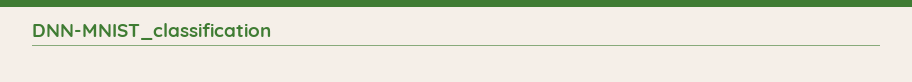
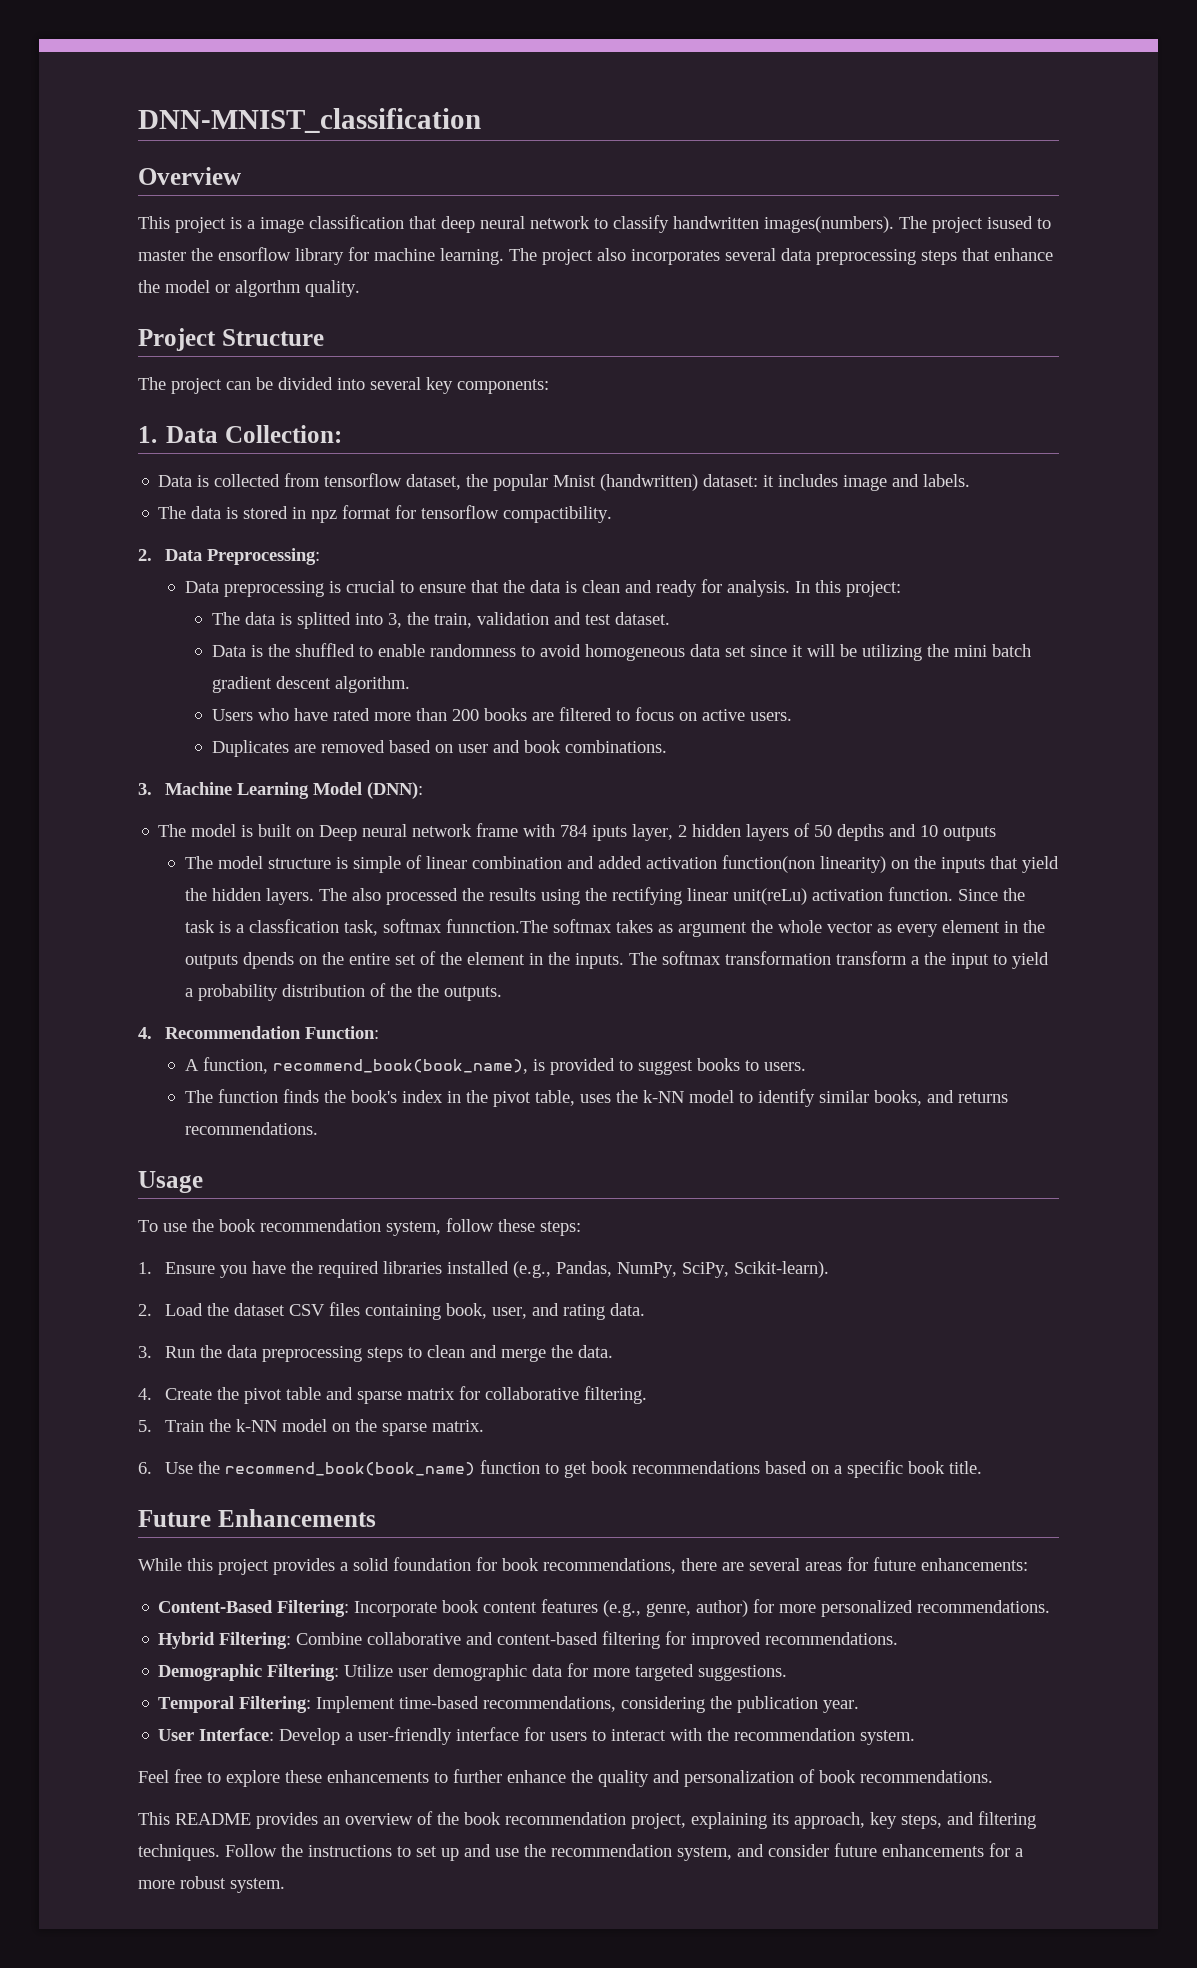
+ Overview
+ This project is a image classification that deep neural network to classify handwritten images(numbers). The project isused to master the ensorflow library for machine learning. The project also incorporates several data preprocessing steps that enhance the model or algorthm quality.
+ Project Structure
+ The project can be divided into several key components:
+ 1. Data Collection:
+ Data is collected from tensorflow dataset, the popular Mnist (handwritten) dataset: it includes image and labels.
+ The data is stored in npz format for tensorflow compactibility.
+ 2. Data Preprocessing:
+ Data preprocessing is crucial to ensure that the data is clean and ready for analysis. In this project:
+ The data is splitted into 3, the train, validation and test dataset.
+ Data is the shuffled to enable randomness to avoid homogeneous data set since it will be utilizing the mini batch gradient descent algorithm.
+ Users who have rated more than 200 books are filtered to focus on active users.
+ Duplicates are removed based on user and book combinations.
+ 3. Machine Learning Model (DNN):
+ The model is built on Deep neural network frame with 784 iputs layer, 2 hidden layers of 50 depths and 10 outputs
+ The model structure is simple of linear combination and added activation function(non linearity) on the inputs that yield the hidden layers. The also processed the results using the rectifying linear unit(reLu) activation function. Since the task is a classfication task, softmax funnction.The softmax takes as argument the whole vector as every element in the outputs dpends on the entire set of the element in the inputs. The softmax transformation transform a the input to yield a probability distribution of the the outputs.
+ 4. Recommendation Function:
+ A function, recommend_book(book_name), is provided to suggest books to users.
+ The function finds the book's index in the pivot table, uses the k-NN model to identify similar books, and returns recommendations.
+ Usage
+ To use the book recommendation system, follow these steps:
+ 1. Ensure you have the required libraries installed (e.g., Pandas, NumPy, SciPy, Scikit-learn).
+ 2. Load the dataset CSV files containing book, user, and rating data.
+ 3. Run the data preprocessing steps to clean and merge the data.
+ 4. Create the pivot table and sparse matrix for collaborative filtering.
+ 5. Train the k-NN model on the sparse matrix.
+ 6. Use the recommend_book(book_name) function to get book recommendations based on a specific book title.
+ Future Enhancements
+ While this project provides a solid foundation for book recommendations, there are several areas for future enhancements:
+ Content-Based Filtering: Incorporate book content features (e.g., genre, author) for more personalized recommendations.
+ Hybrid Filtering: Combine collaborative and content-based filtering for improved recommendations.
+ Demographic Filtering: Utilize user demographic data for more targeted suggestions.
+ Temporal Filtering: Implement time-based recommendations, considering the publication year.
+ User Interface: Develop a user-friendly interface for users to interact with the recommendation system.
+ Feel free to explore these enhancements to further enhance the quality and personalization of book recommendations.
+ This README provides an overview of the book recommendation project, explaining its approach, key steps, and filtering techniques. Follow the instructions to set up and use the recommendation system, and consider future enhancements for a more robust system.

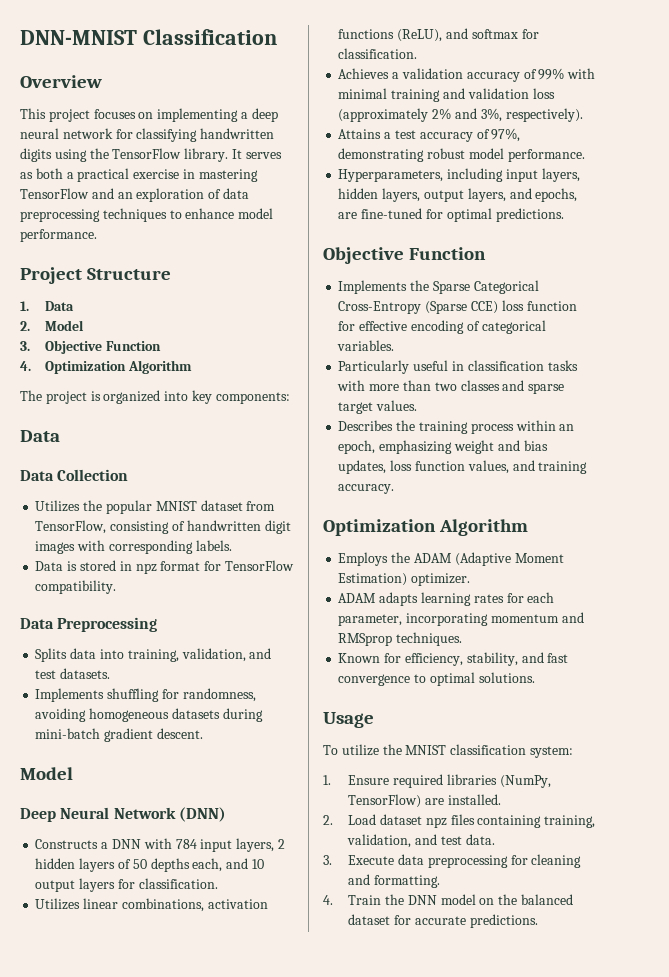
- DNN-MNIST_classification
+ DNN-MNIST Classification
- This project is a image classification that deep neural network to classify handwritten images(numbers). The project isused to master the ensorflow library for machine learning. The project also incorporates several data preprocessing steps that enhance the model or algorthm quality.
+ This project focuses on implementing a deep neural network for classifying handwritten digits using the TensorFlow library. It serves as both a practical exercise in mastering TensorFlow and an exploration of data preprocessing techniques to enhance model performance.
  Project Structure
- The project can be divided into several key components:
- 1. Data Collection:
- Data is collected from tensorflow dataset, the popular Mnist (handwritten) dataset: it includes image and labels.
+ 1. Data
+ 2. Model
+ 3. Objective Function
+ 4. Optimization Algorithm
+ The project is organized into key components:
+ Data
+ Data Collection
+ Utilizes the popular MNIST dataset from TensorFlow, consisting of handwritten digit images with corresponding labels.
- The data is stored in npz format for tensorflow compactibility.
- 2. Data Preprocessing:
- Data preprocessing is crucial to ensure that the data is clean and ready for analysis. In this project:
- The data is splitted into 3, the train, validation and test dataset.
- Data is the shuffled to enable randomness to avoid homogeneous data set since it will be utilizing the mini batch gradient descent algorithm.
- Users who have rated more than 200 books are filtered to focus on active users.
- Duplicates are removed based on user and book combinations.
- 3. Machine Learning Model (DNN):
- The model is built on Deep neural network frame with 784 iputs layer, 2 hidden layers of 50 depths and 10 outputs
- The model structure is simple of linear combination and added activation function(non linearity) on the inputs that yield the hidden layers. The also processed the results using the rectifying linear unit(reLu) activation function. Since the task is a classfication task, softmax funnction.The softmax takes as argument the whole vector as every element in the outputs dpends on the entire set of the element in the inputs. The softmax transformation transform a the input to yield a probability distribution of the the outputs.
- 4. Recommendation Function:
- A function, recommend_book(book_name), is provided to suggest books to users.
- The function finds the book's index in the pivot table, uses the k-NN model to identify similar books, and returns recommendations.
+ Data is stored in npz format for TensorFlow compatibility.
+ Data Preprocessing
+ Splits data into training, validation, and test datasets.
+ Implements shuffling for randomness, avoiding homogeneous datasets during mini-batch gradient descent.
+ Model
+ Deep Neural Network (DNN)
+ Constructs a DNN with 784 input layers, 2 hidden layers of 50 depths each, and 10 output layers for classification.
+ Utilizes linear combinations, activation functions (ReLU), and softmax for classification.
+ Achieves a validation accuracy of 99% with minimal training and validation loss (approximately 2% and 3%, respectively).
+ Attains a test accuracy of 97%, demonstrating robust model performance.
+ Hyperparameters, including input layers, hidden layers, output layers, and epochs, are fine-tuned for optimal predictions.
+ Objective Function
+ Implements the Sparse Categorical Cross-Entropy (Sparse CCE) loss function for effective encoding of categorical variables.
+ Particularly useful in classification tasks with more than two classes and sparse target values.
+ Describes the training process within an epoch, emphasizing weight and bias updates, loss function values, and training accuracy.
+ Optimization Algorithm
+ Employs the ADAM (Adaptive Moment Estimation) optimizer.
+ ADAM adapts learning rates for each parameter, incorporating momentum and RMSprop techniques.
+ Known for efficiency, stability, and fast convergence to optimal solutions.
  Usage
- To use the book recommendation system, follow these steps:
- 1. Ensure you have the required libraries installed (e.g., Pandas, NumPy, SciPy, Scikit-learn).
- 2. Load the dataset CSV files containing book, user, and rating data.
- 3. Run the data preprocessing steps to clean and merge the data.
- 4. Create the pivot table and sparse matrix for collaborative filtering.
- 5. Train the k-NN model on the sparse matrix.
- 6. Use the recommend_book(book_name) function to get book recommendations based on a specific book title.
- Future Enhancements
- While this project provides a solid foundation for book recommendations, there are several areas for future enhancements:
- Content-Based Filtering: Incorporate book content features (e.g., genre, author) for more personalized recommendations.
- Hybrid Filtering: Combine collaborative and content-based filtering for improved recommendations.
- Demographic Filtering: Utilize user demographic data for more targeted suggestions.
- Temporal Filtering: Implement time-based recommendations, considering the publication year.
- User Interface: Develop a user-friendly interface for users to interact with the recommendation system.
- Feel free to explore these enhancements to further enhance the quality and personalization of book recommendations.
- This README provides an overview of the book recommendation project, explaining its approach, key steps, and filtering techniques. Follow the instructions to set up and use the recommendation system, and consider future enhancements for a more robust system.
+ To utilize the MNIST classification system:
+ 1. Ensure required libraries (NumPy, TensorFlow) are installed.
+ 2. Load dataset npz files containing training, validation, and test data.
+ 3. Execute data preprocessing for cleaning and formatting.
+ 4. Train the DNN model on the balanced dataset for accurate predictions.

